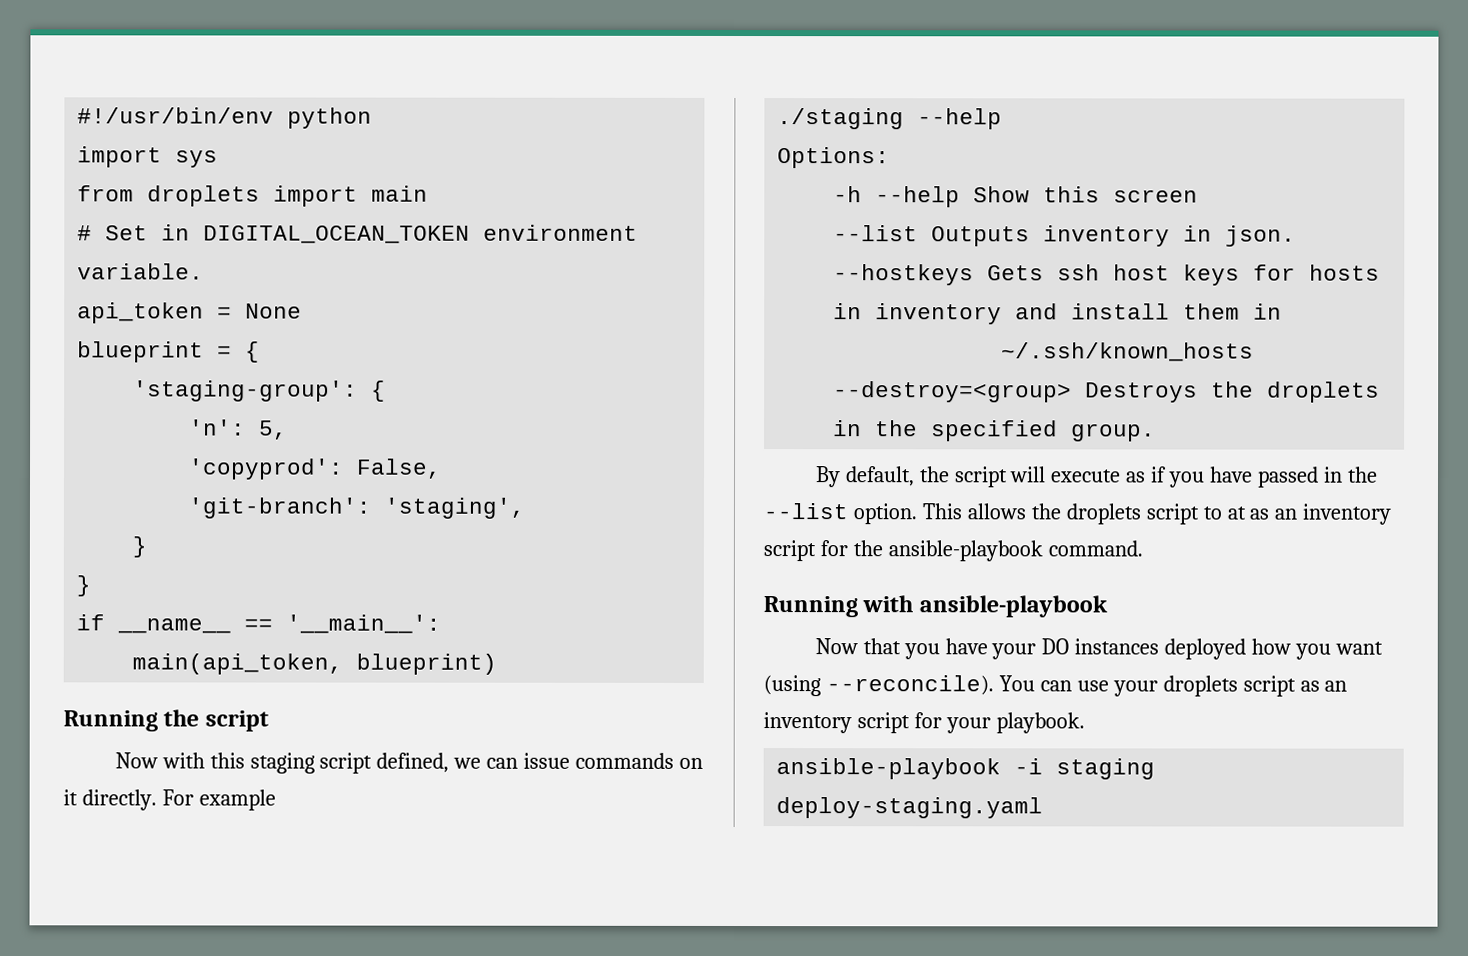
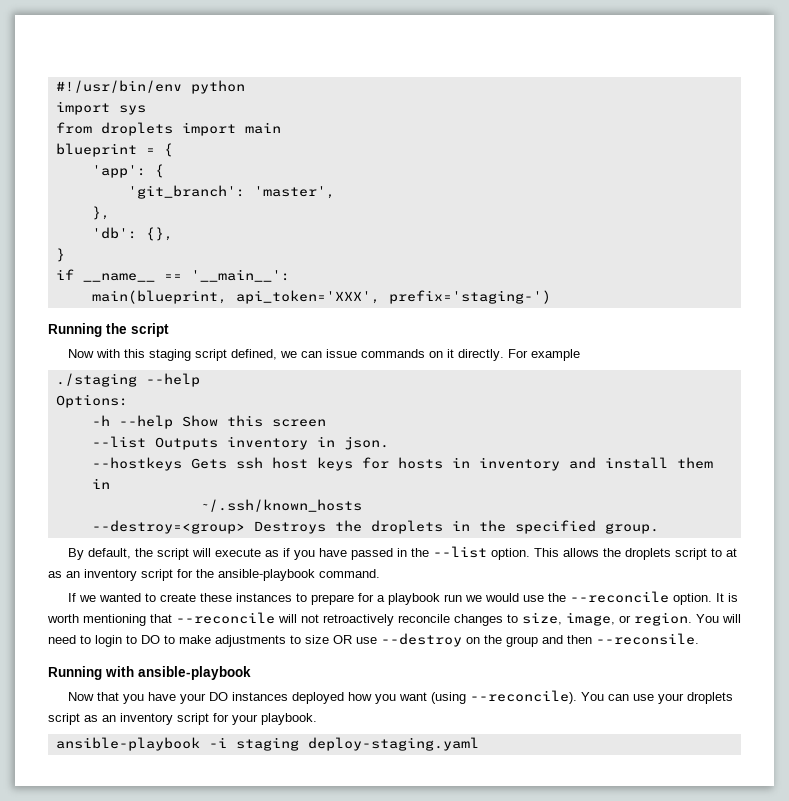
- # Set in DIGITAL_OCEAN_TOKEN environment variable.
- api_token = None
- 'staging-group': {
- 'n': 5,
- 'copyprod': False,
- 'git-branch': 'staging',
- }
+ 'app': {
+ 'git_branch': 'master',
+ },
+ 'db': {},
- main(api_token, blueprint)
+ main(blueprint, api_token='XXX', prefix='staging-')
+ If we wanted to create these instances to prepare for a playbook run we would use the --reconcile option. It is worth mentioning that --reconcile will not retroactively reconcile changes to size, image, or region. You will need to login to DO to make adjustments to size OR use --destroy on the group and then --reconsile.

